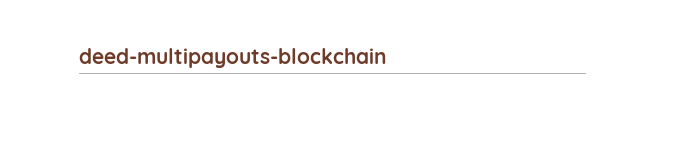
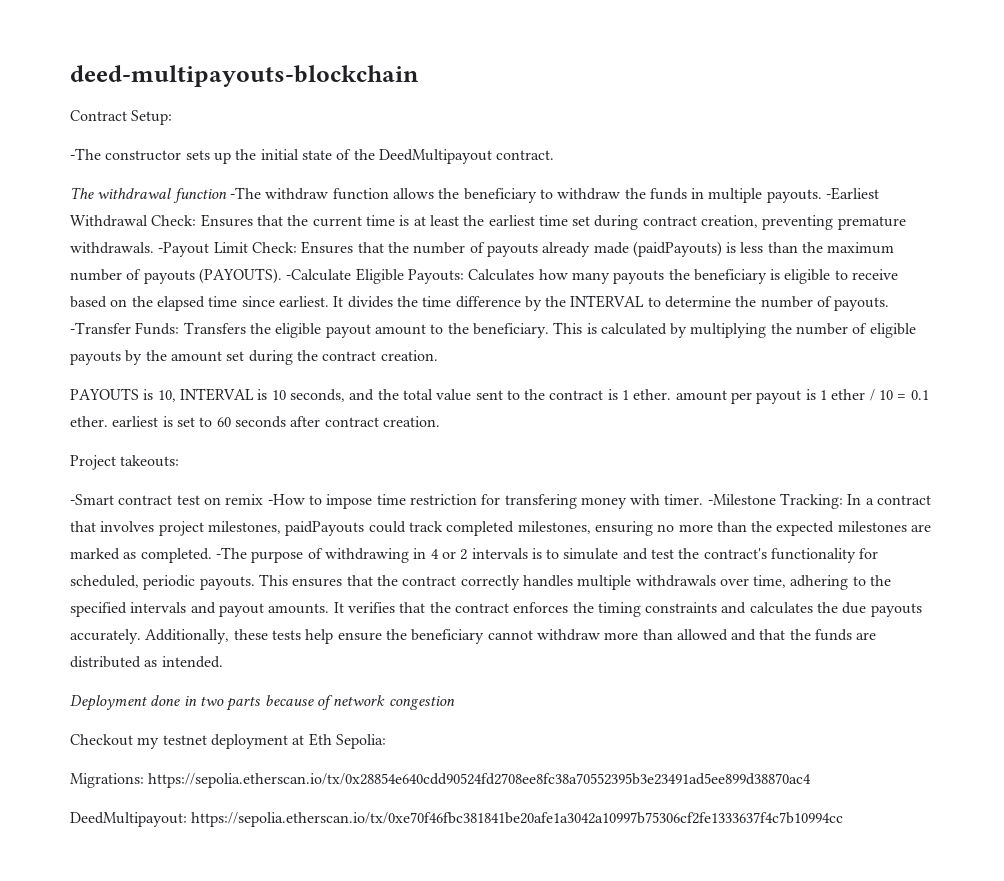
+ Contract Setup:
+ -The constructor sets up the initial state of the DeedMultipayout contract.
+ The withdrawal function -The withdraw function allows the beneficiary to withdraw the funds in multiple payouts. -Earliest Withdrawal Check: Ensures that the current time is at least the earliest time set during contract creation, preventing premature withdrawals. -Payout Limit Check: Ensures that the number of payouts already made (paidPayouts) is less than the maximum number of payouts (PAYOUTS). -Calculate Eligible Payouts: Calculates how many payouts the beneficiary is eligible to receive based on the elapsed time since earliest. It divides the time difference by the INTERVAL to determine the number of payouts. -Transfer Funds: Transfers the eligible payout amount to the beneficiary. This is calculated by multiplying the number of eligible payouts by the amount set during the contract creation.
+ PAYOUTS is 10, INTERVAL is 10 seconds, and the total value sent to the contract is 1 ether. amount per payout is 1 ether / 10 = 0.1 ether. earliest is set to 60 seconds after contract creation.
+ Project takeouts:
+ -Smart contract test on remix -How to impose time restriction for transfering money with timer. -Milestone Tracking: In a contract that involves project milestones, paidPayouts could track completed milestones, ensuring no more than the expected milestones are marked as completed. -The purpose of withdrawing in 4 or 2 intervals is to simulate and test the contract's functionality for scheduled, periodic payouts. This ensures that the contract correctly handles multiple withdrawals over time, adhering to the specified intervals and payout amounts. It verifies that the contract enforces the timing constraints and calculates the due payouts accurately. Additionally, these tests help ensure the beneficiary cannot withdraw more than allowed and that the funds are distributed as intended.
+ Deployment done in two parts because of network congestion
+ Checkout my testnet deployment at Eth Sepolia:
+ Migrations: https://sepolia.etherscan.io/tx/0x28854e640cdd90524fd2708ee8fc38a70552395b3e23491ad5ee899d38870ac4
+ DeedMultipayout: https://sepolia.etherscan.io/tx/0xe70f46fbc381841be20afe1a3042a10997b75306cf2fe1333637f4c7b10994cc

